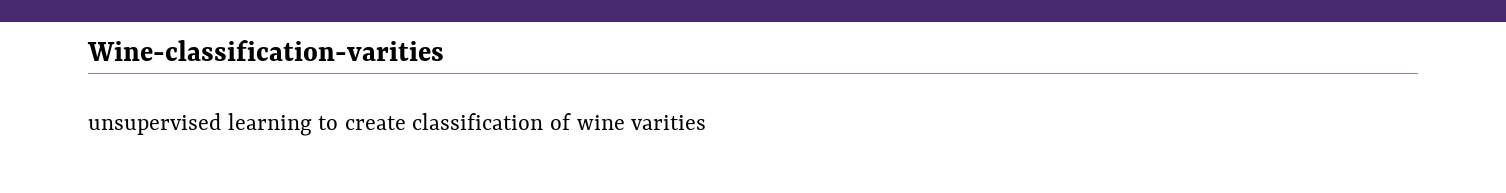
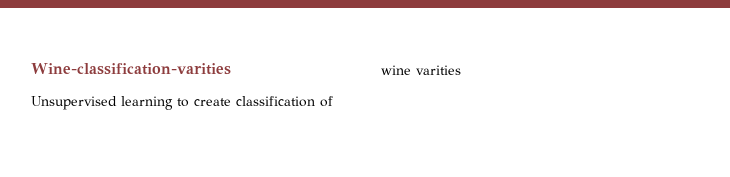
- unsupervised learning to create classification of wine varities
+ Unsupervised learning to create classification of wine varities

